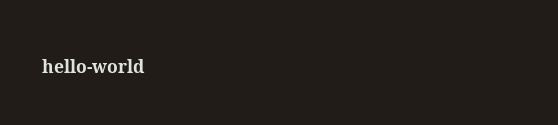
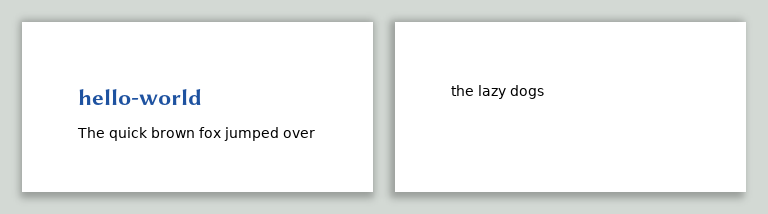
+ The quick brown fox jumped over the lazy dogs

